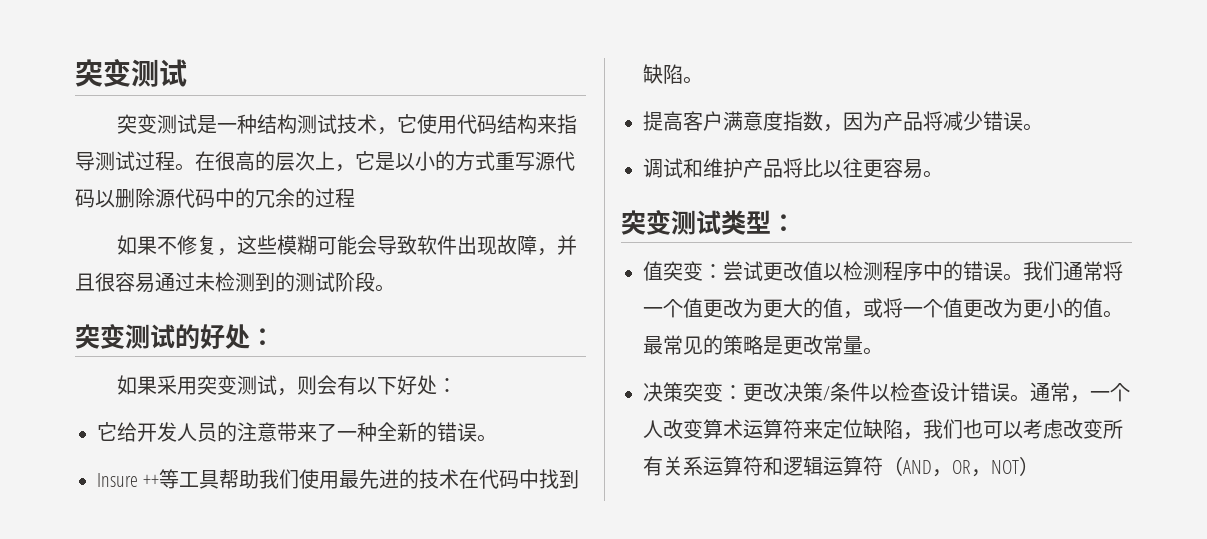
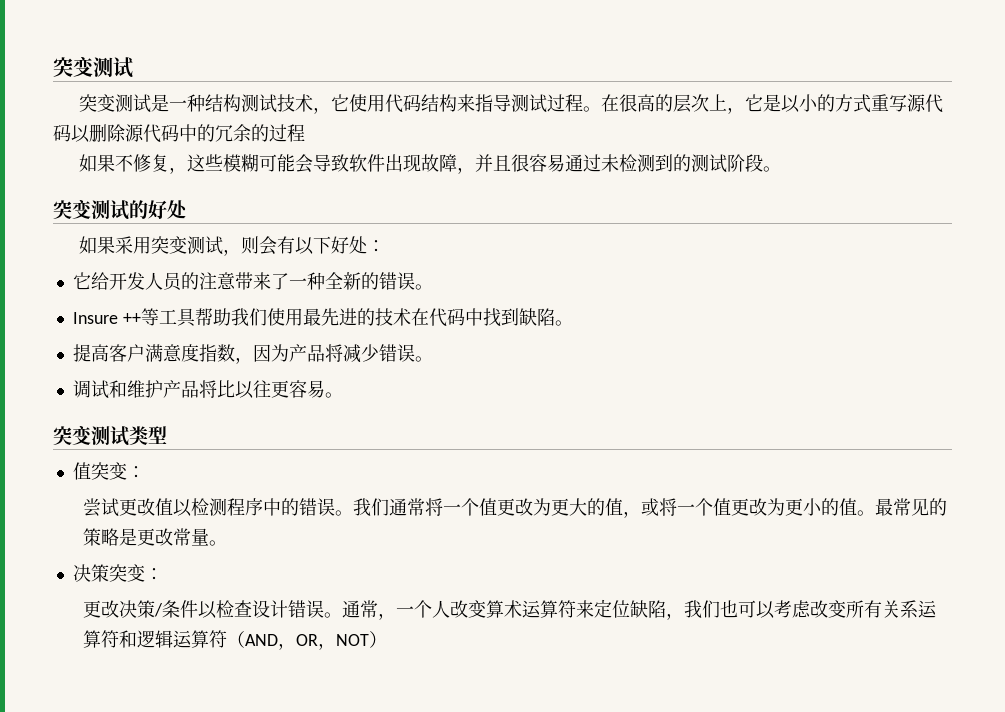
- 突变测试的好处：
+ 突变测试的好处
- 突变测试类型：
+ 突变测试类型
- 值突变：尝试更改值以检测程序中的错误。
+ 值突变：
+ 尝试更改值以检测程序中的错误。
- 决策突变：更改决策/条件以检查设计错误。
+ 决策突变：
+ 更改决策/条件以检查设计错误。

